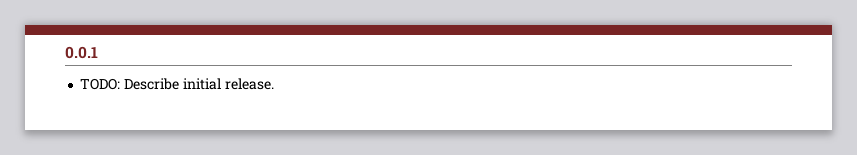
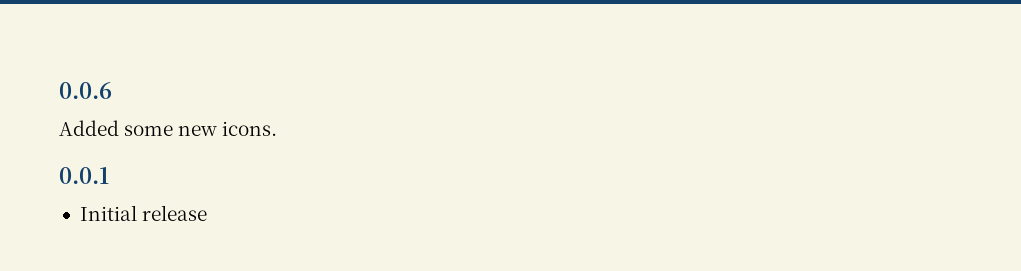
+ 0.0.6
+ Added some new icons.
  0.0.1
- TODO: Describe initial release.
+ Initial release

